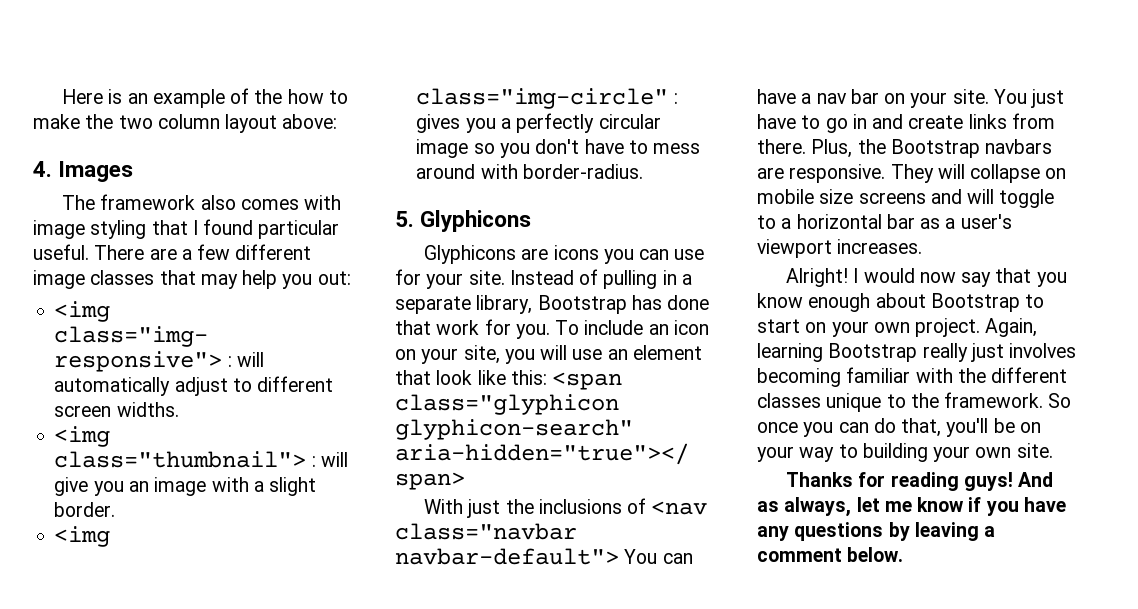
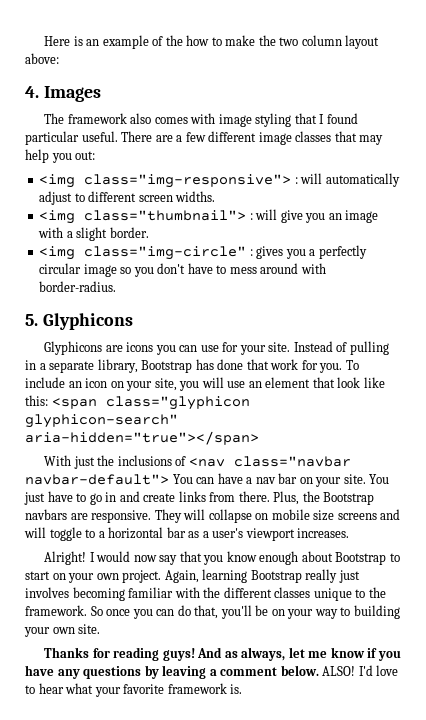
+ ALSO! I'd love to hear what your favorite framework is.

